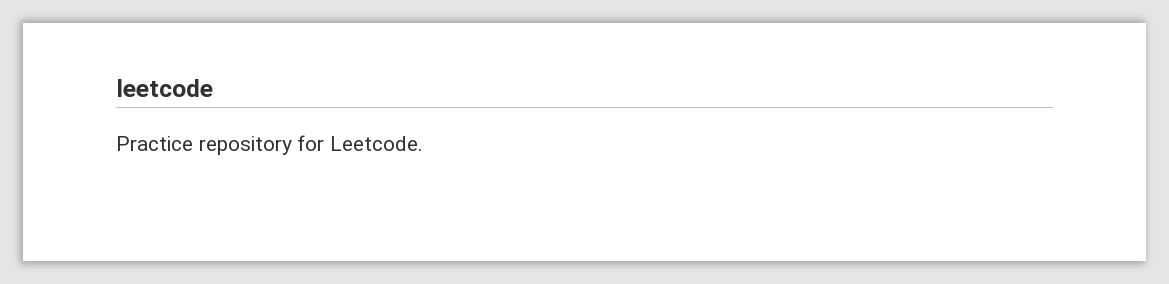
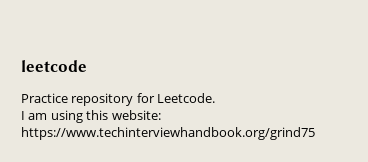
+ I am using this website: https://www.techinterviewhandbook.org/grind75

